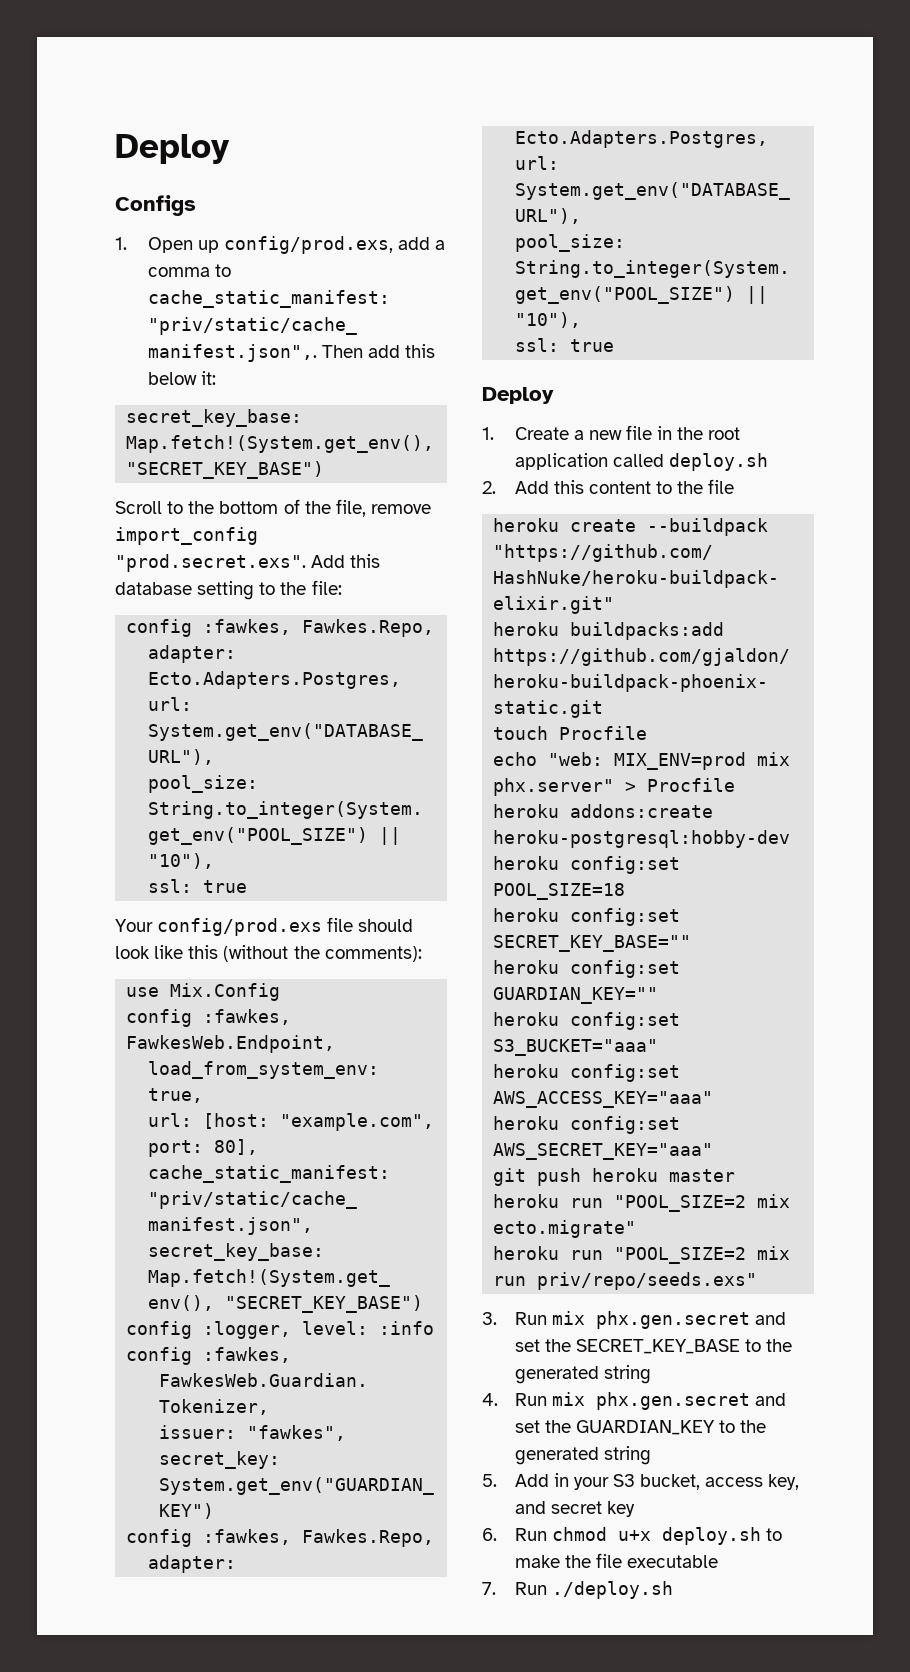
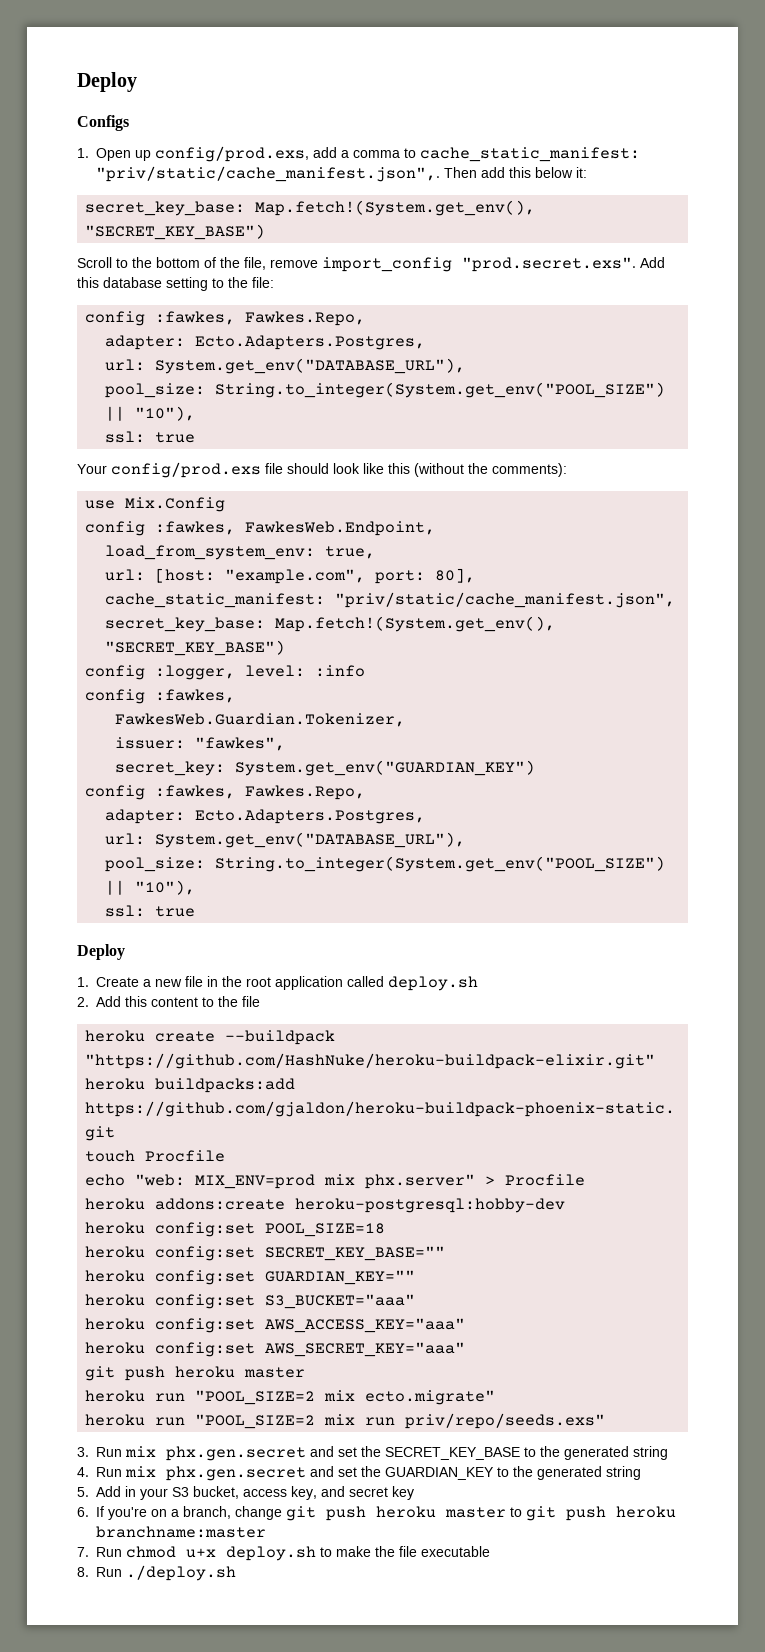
- 6. Run chmod u+x deploy.sh to make the file executable
+ 6. If you're on a branch, change git push heroku master to git push heroku branchname:master
+ 7. Run chmod u+x deploy.sh to make the file executable
- 7. Run ./deploy.sh
+ 8. Run ./deploy.sh

